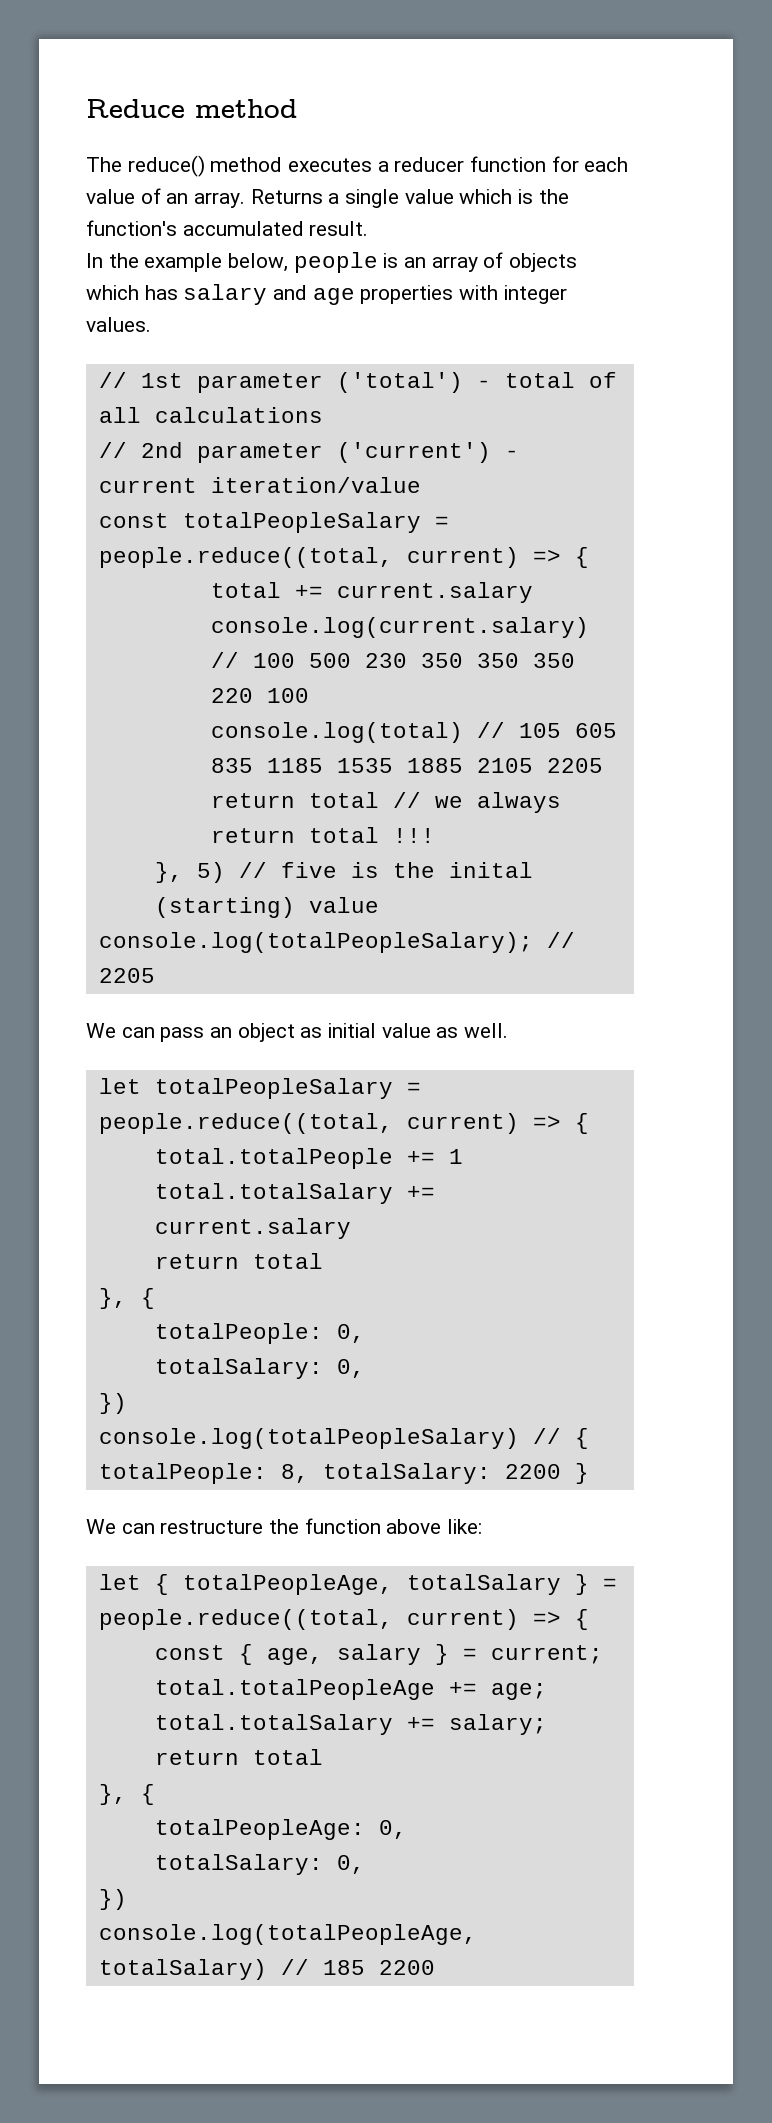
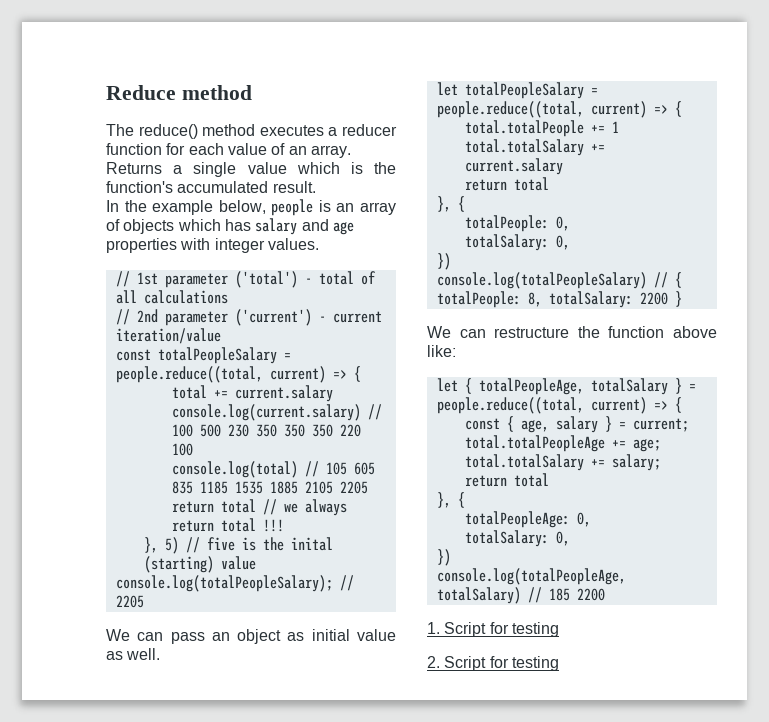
+ 1. Script for testing
+ 2. Script for testing

